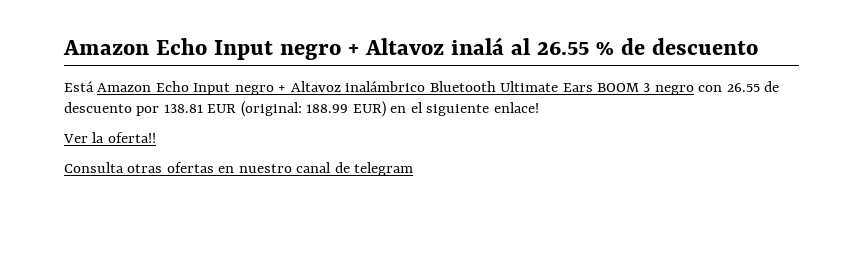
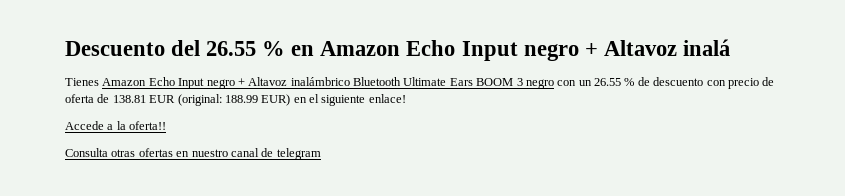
- Amazon Echo Input negro + Altavoz inalá al 26.55 % de descuento
- Está Amazon Echo Input negro + Altavoz inalámbrico Bluetooth Ultimate Ears BOOM 3 negro con 26.55 de descuento por 138.81 EUR (original: 188.99 EUR) en el siguiente enlace!
+ Descuento del 26.55 % en Amazon Echo Input negro + Altavoz inalá
+ Tienes Amazon Echo Input negro + Altavoz inalámbrico Bluetooth Ultimate Ears BOOM 3 negro con un 26.55 % de descuento con precio de oferta de 138.81 EUR (original: 188.99 EUR) en el siguiente enlace!
- Ver la oferta!!
+ Accede a la oferta!!

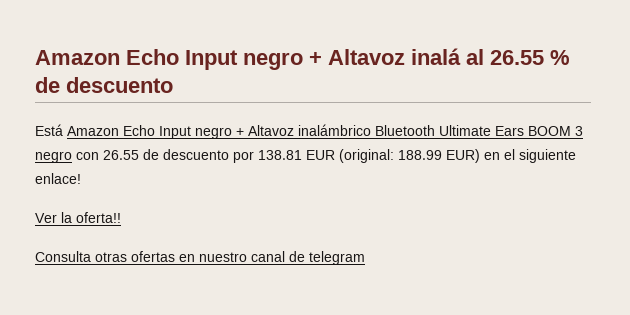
- Descuento del 26.55 % en Amazon Echo Input negro + Altavoz inalá
- Tienes Amazon Echo Input negro + Altavoz inalámbrico Bluetooth Ultimate Ears BOOM 3 negro con un 26.55 % de descuento con precio de oferta de 138.81 EUR (original: 188.99 EUR) en el siguiente enlace!
+ Amazon Echo Input negro + Altavoz inalá al 26.55 % de descuento
+ Está Amazon Echo Input negro + Altavoz inalámbrico Bluetooth Ultimate Ears BOOM 3 negro con 26.55 de descuento por 138.81 EUR (original: 188.99 EUR) en el siguiente enlace!
- Accede a la oferta!!
+ Ver la oferta!!

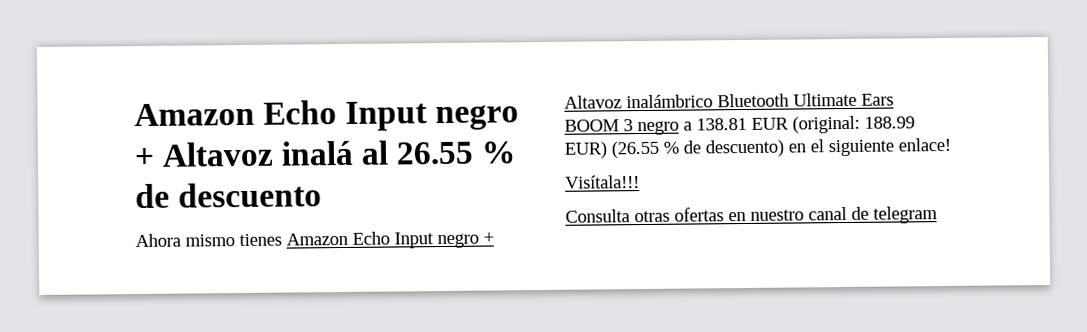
- Está Amazon Echo Input negro + Altavoz inalámbrico Bluetooth Ultimate Ears BOOM 3 negro con 26.55 de descuento por 138.81 EUR (original: 188.99 EUR) en el siguiente enlace!
+ Ahora mismo tienes Amazon Echo Input negro + Altavoz inalámbrico Bluetooth Ultimate Ears BOOM 3 negro a 138.81 EUR (original: 188.99 EUR) (26.55 % de descuento) en el siguiente enlace!
- Ver la oferta!!
+ Visítala!!!

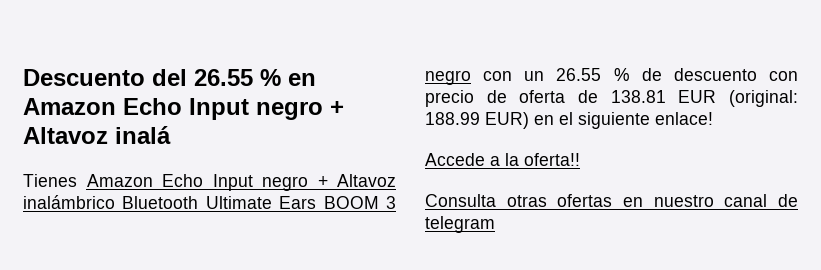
- Amazon Echo Input negro + Altavoz inalá al 26.55 % de descuento
- Ahora mismo tienes Amazon Echo Input negro + Altavoz inalámbrico Bluetooth Ultimate Ears BOOM 3 negro a 138.81 EUR (original: 188.99 EUR) (26.55 % de descuento) en el siguiente enlace!
+ Descuento del 26.55 % en Amazon Echo Input negro + Altavoz inalá
+ Tienes Amazon Echo Input negro + Altavoz inalámbrico Bluetooth Ultimate Ears BOOM 3 negro con un 26.55 % de descuento con precio de oferta de 138.81 EUR (original: 188.99 EUR) en el siguiente enlace!
- Visítala!!!
+ Accede a la oferta!!

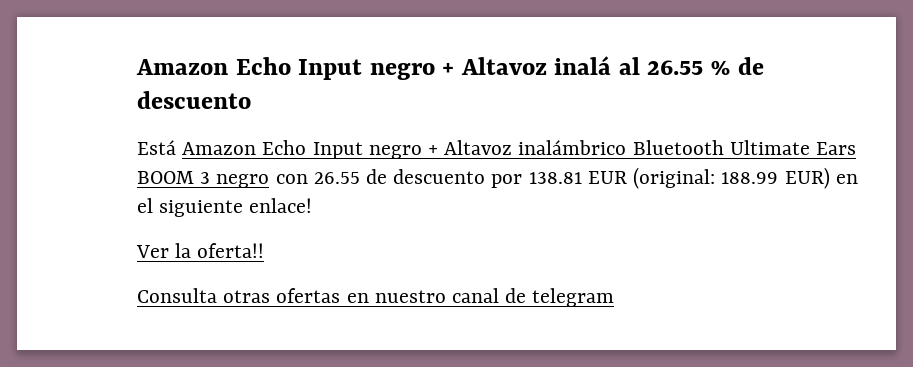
- Descuento del 26.55 % en Amazon Echo Input negro + Altavoz inalá
- Tienes Amazon Echo Input negro + Altavoz inalámbrico Bluetooth Ultimate Ears BOOM 3 negro con un 26.55 % de descuento con precio de oferta de 138.81 EUR (original: 188.99 EUR) en el siguiente enlace!
+ Amazon Echo Input negro + Altavoz inalá al 26.55 % de descuento
+ Está Amazon Echo Input negro + Altavoz inalámbrico Bluetooth Ultimate Ears BOOM 3 negro con 26.55 de descuento por 138.81 EUR (original: 188.99 EUR) en el siguiente enlace!
- Accede a la oferta!!
+ Ver la oferta!!

